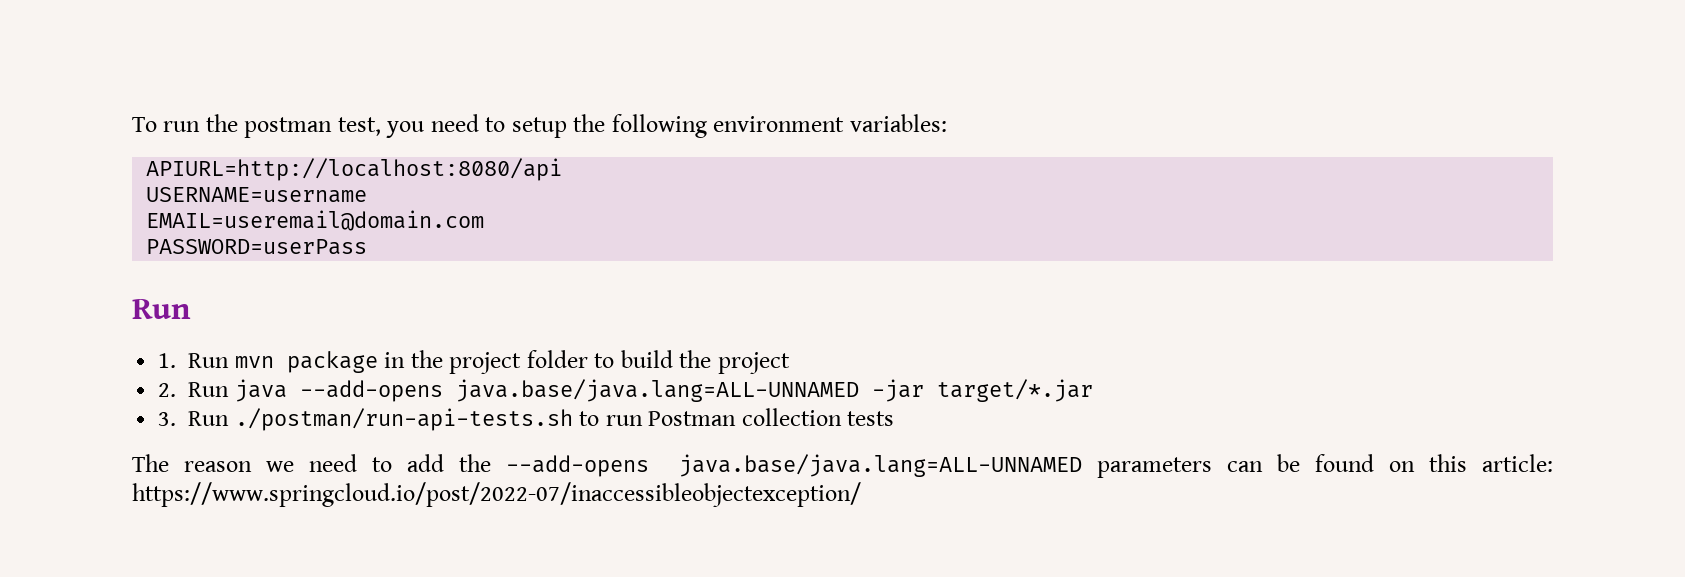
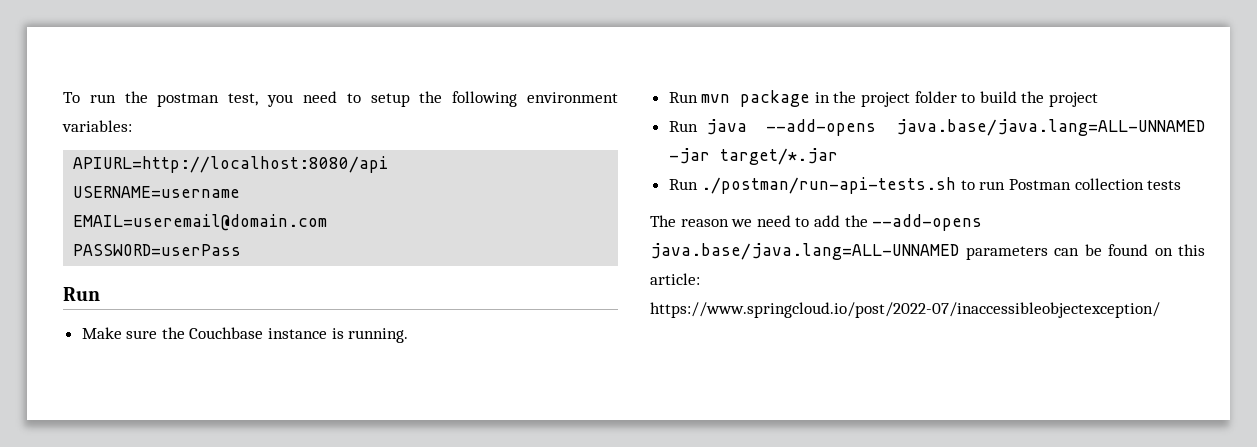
- 1. Run mvn package in the project folder to build the project
+ Make sure the Couchbase instance is running.
+ Run mvn package in the project folder to build the project
- 2. Run java --add-opens java.base/java.lang=ALL-UNNAMED -jar target/*.jar
+ Run java --add-opens java.base/java.lang=ALL-UNNAMED -jar target/*.jar
- 3. Run ./postman/run-api-tests.sh to run Postman collection tests
+ Run ./postman/run-api-tests.sh to run Postman collection tests

